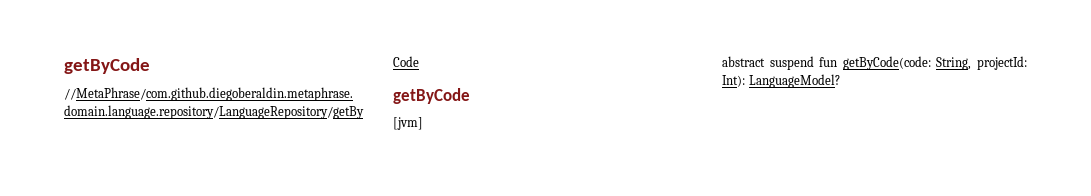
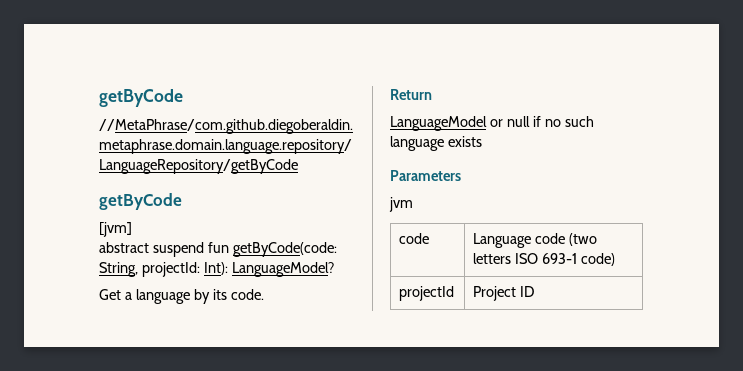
+ Get a language by its code.
+ Return
+ LanguageModel or null if no such language exists
+ Parameters
+ jvm
+ code | Language code (two letters ISO 693-1 code)
+ projectId | Project ID

